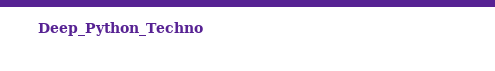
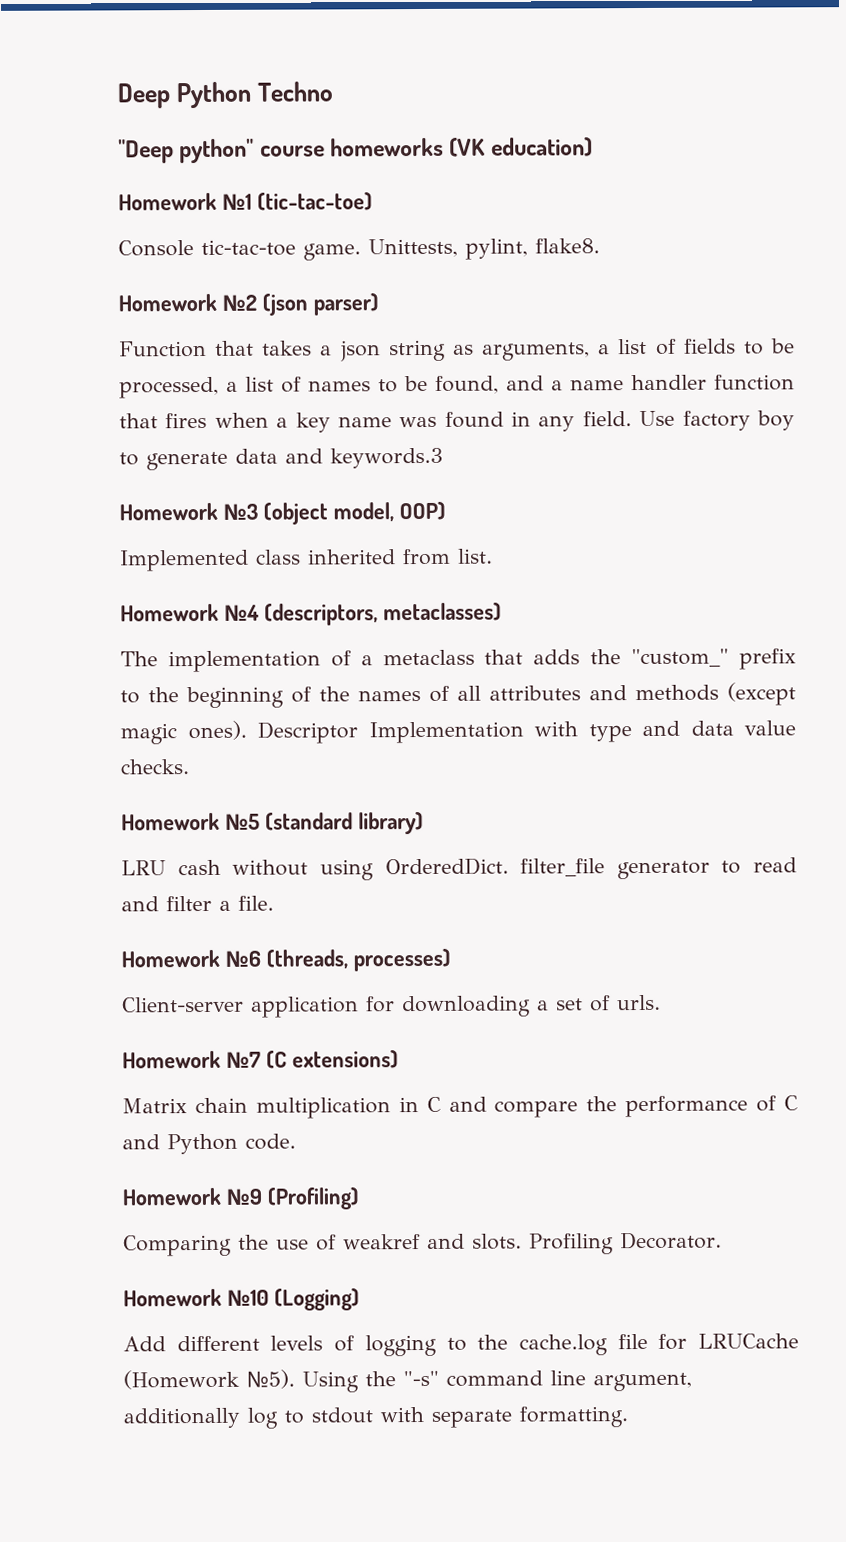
- Deep_Python_Techno
+ Deep Python Techno
+ "Deep python" course homeworks (VK education)
+ Homework №1 (tic-tac-toe)
+ Console tic-tac-toe game. Unittests, pylint, flake8.
+ Homework №2 (json parser)
+ Function that takes a json string as arguments, a list of fields to be processed, a list of names to be found, and a name handler function that fires when a key name was found in any field. Use factory boy to generate data and keywords.3
+ Homework №3 (object model, OOP)
+ Implemented class inherited from list.
+ Homework №4 (descriptors, metaclasses)
+ The implementation of a metaclass that adds the "custom_" prefix to the beginning of the names of all attributes and methods (except magic ones). Descriptor Implementation with type and data value checks.
+ Homework №5 (standard library)
+ LRU cash without using OrderedDict. filter_file generator to read and filter a file.
+ Homework №6 (threads, processes)
+ Client-server application for downloading a set of urls.
+ Homework №7 (C extensions)
+ Matrix chain multiplication in C and compare the performance of C and Python code.
+ Homework №9 (Profiling)
+ Comparing the use of weakref and slots. Profiling Decorator.
+ Homework №10 (Logging)
+ Add different levels of logging to the cache.log file for LRUCache (Homework №5). Using the "-s" command line argument, additionally log to stdout with separate formatting.

